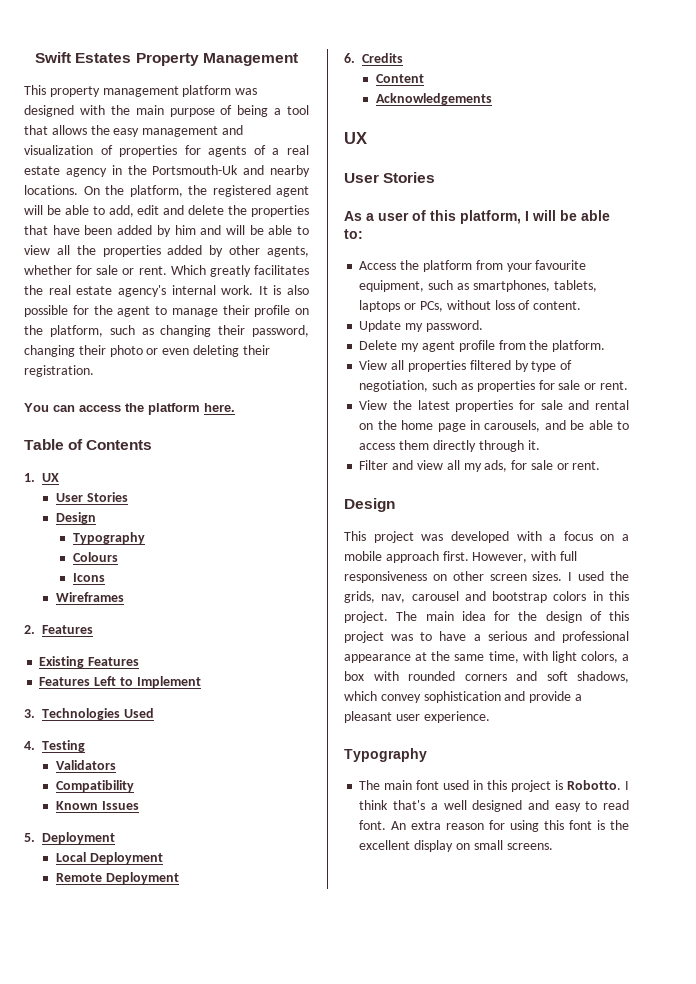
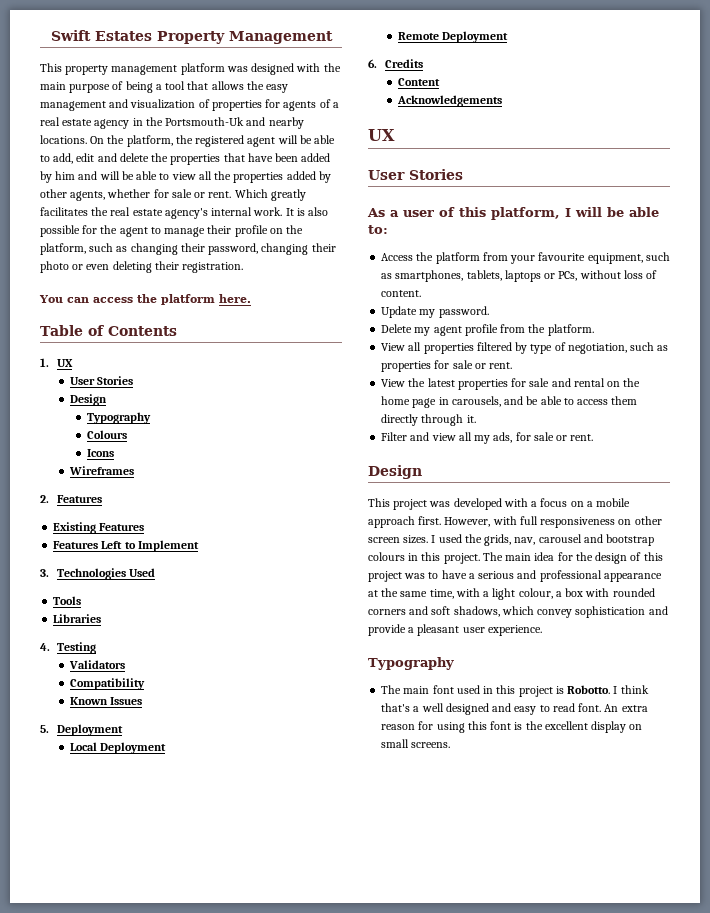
+ Tools
+ Libraries
- I used the grids, nav, carousel and bootstrap colors in this project.
+ I used the grids, nav, carousel and bootstrap colours in this project.
- The main idea for the design of this project was to have a serious and professional appearance at the same time, with light colors, a box with rounded corners and soft shadows, which convey sophistication and provide a pleasant user experience.
+ The main idea for the design of this project was to have a serious and professional appearance at the same time, with a light colour, a box with rounded corners and soft shadows, which convey sophistication and provide a pleasant user experience.

